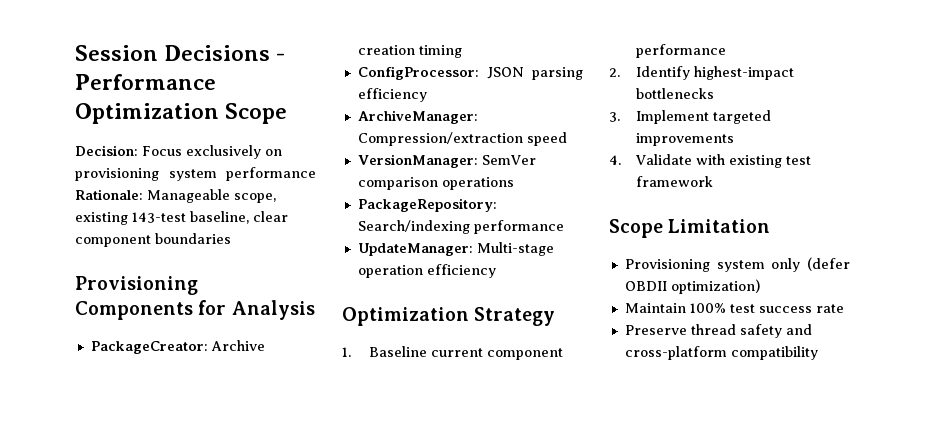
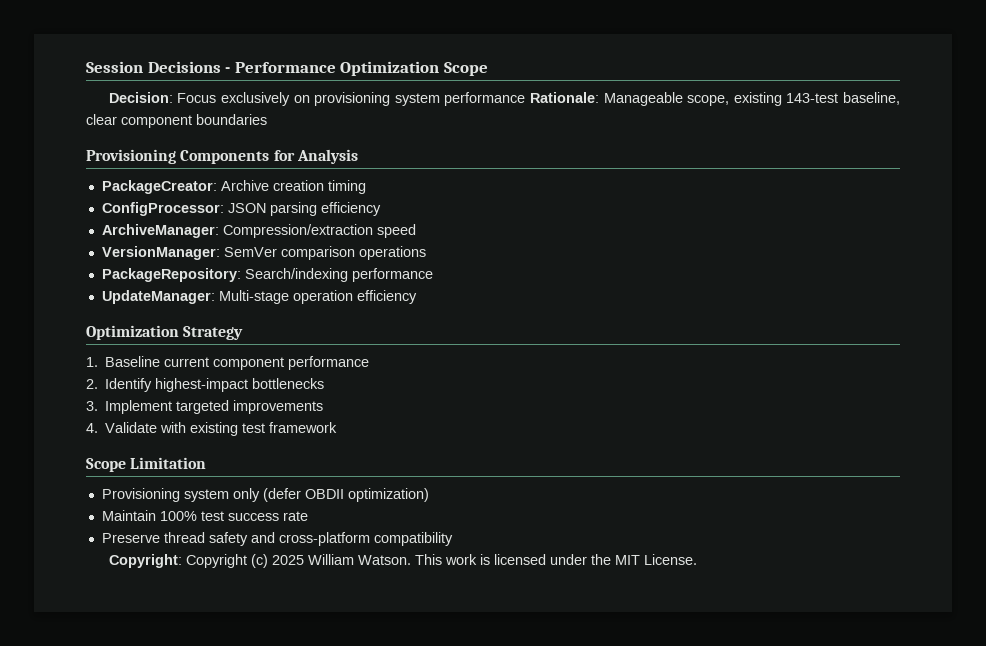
+ Copyright: Copyright (c) 2025 William Watson. This work is licensed under the MIT License.

